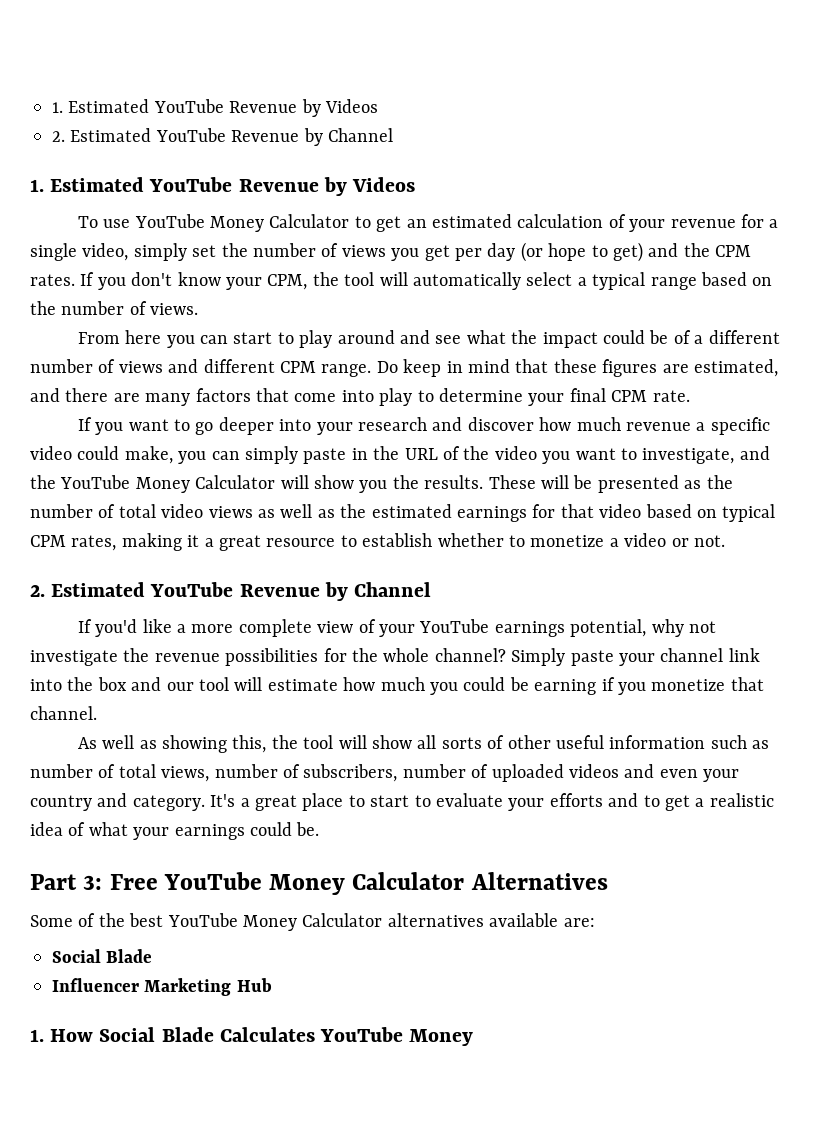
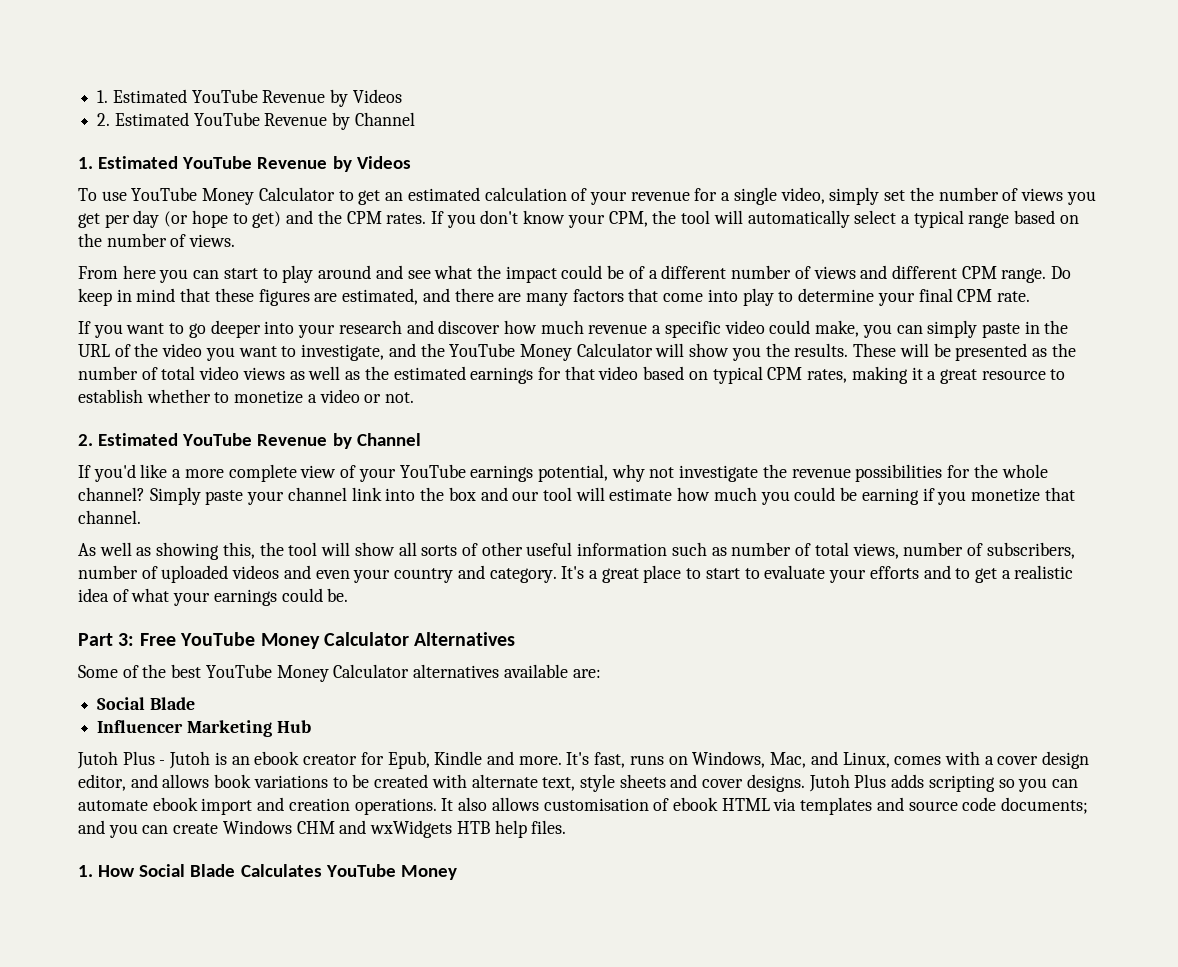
+ Jutoh Plus - Jutoh is an ebook creator for Epub, Kindle and more. It's fast, runs on Windows, Mac, and Linux, comes with a cover design editor, and allows book variations to be created with alternate text, style sheets and cover designs. Jutoh Plus adds scripting so you can automate ebook import and creation operations. It also allows customisation of ebook HTML via templates and source code documents; and you can create Windows CHM and wxWidgets HTB help files.

